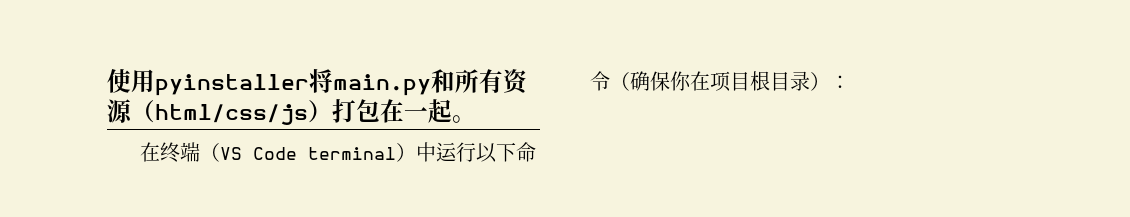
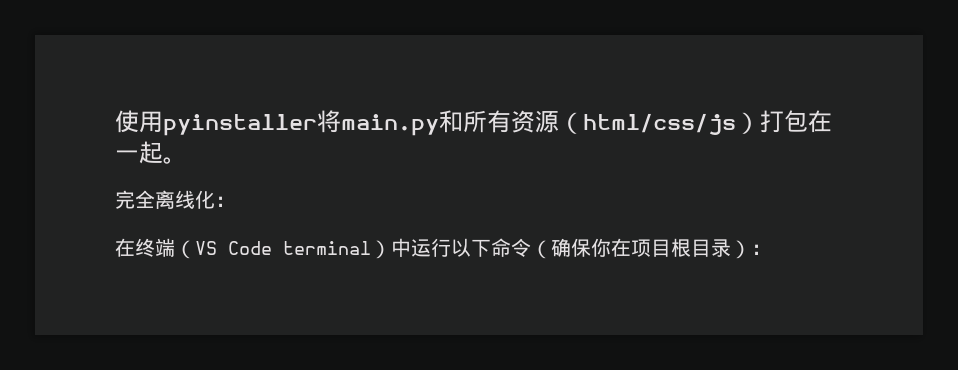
+ 完全离线化：

